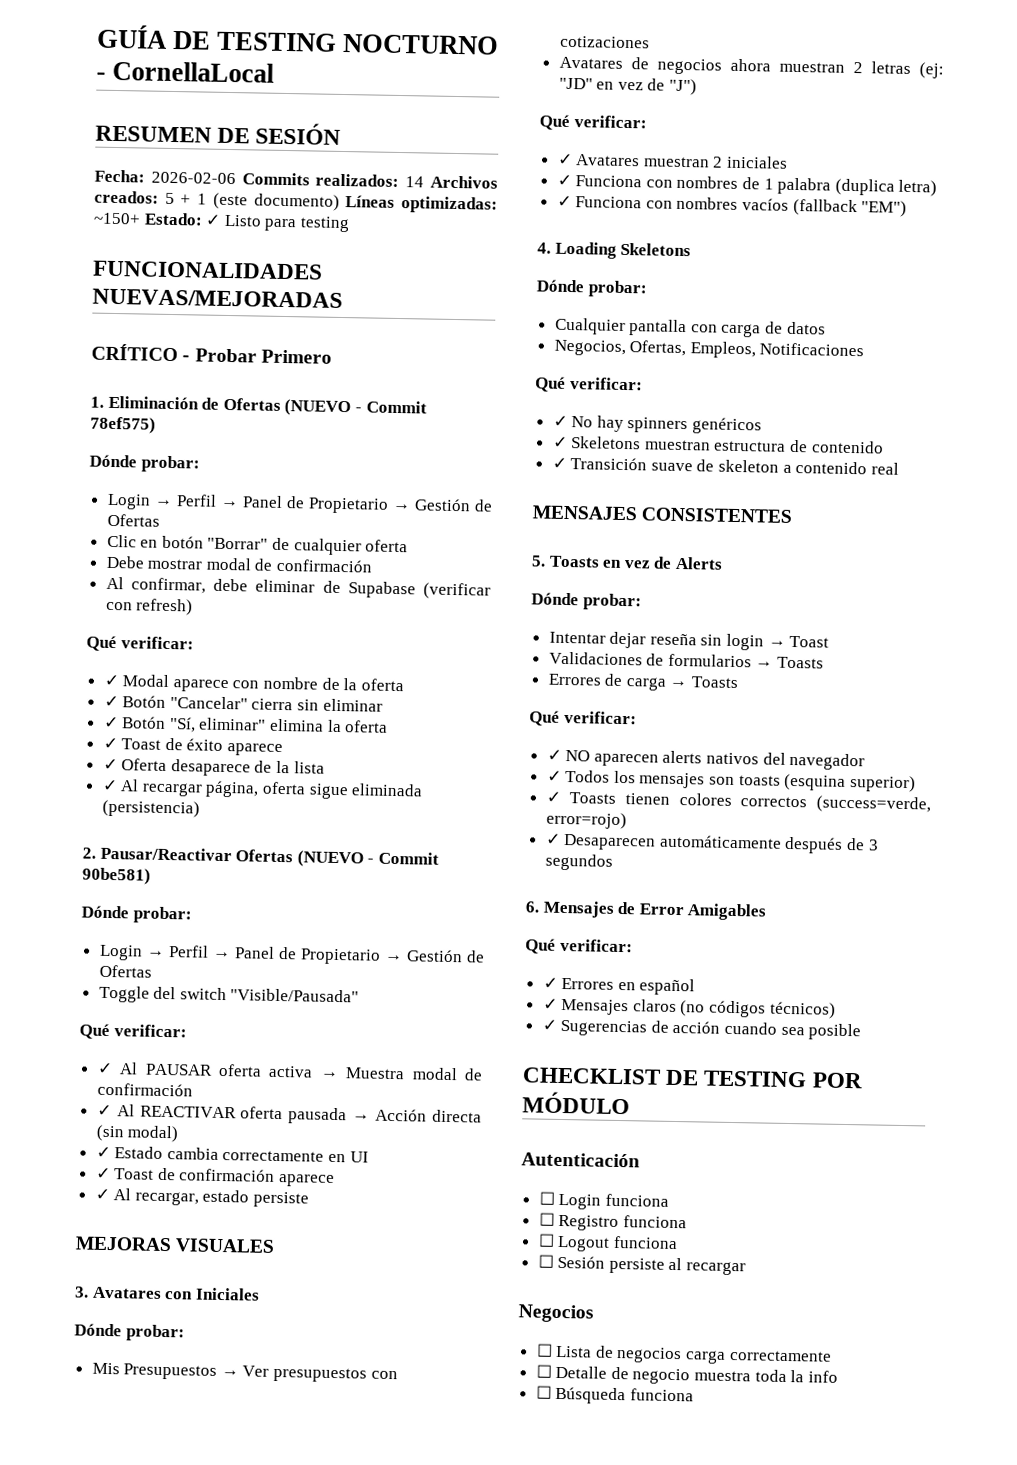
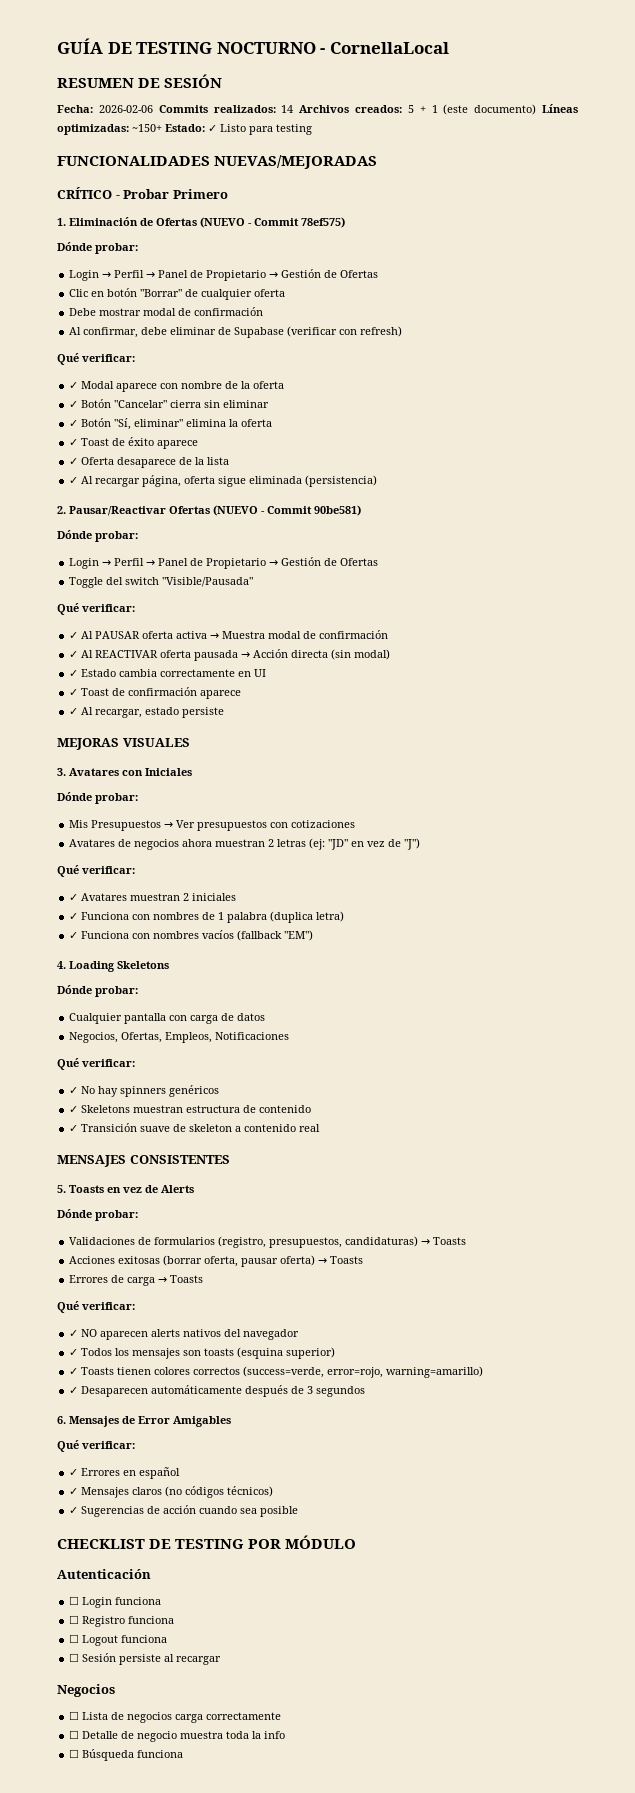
- Intentar dejar reseña sin login → Toast
- Validaciones de formularios → Toasts
+ Validaciones de formularios (registro, presupuestos, candidaturas) → Toasts
+ Acciones exitosas (borrar oferta, pausar oferta) → Toasts
- ✓ Toasts tienen colores correctos (success=verde, error=rojo)
+ ✓ Toasts tienen colores correctos (success=verde, error=rojo, warning=amarillo)

